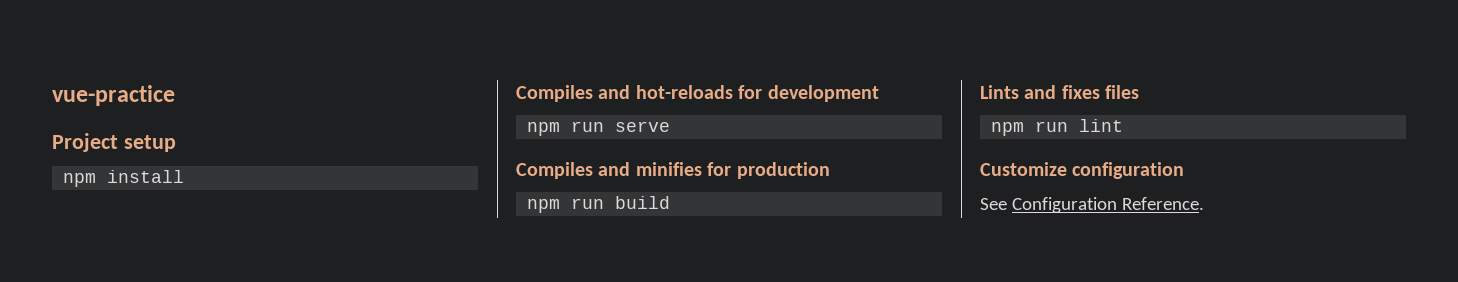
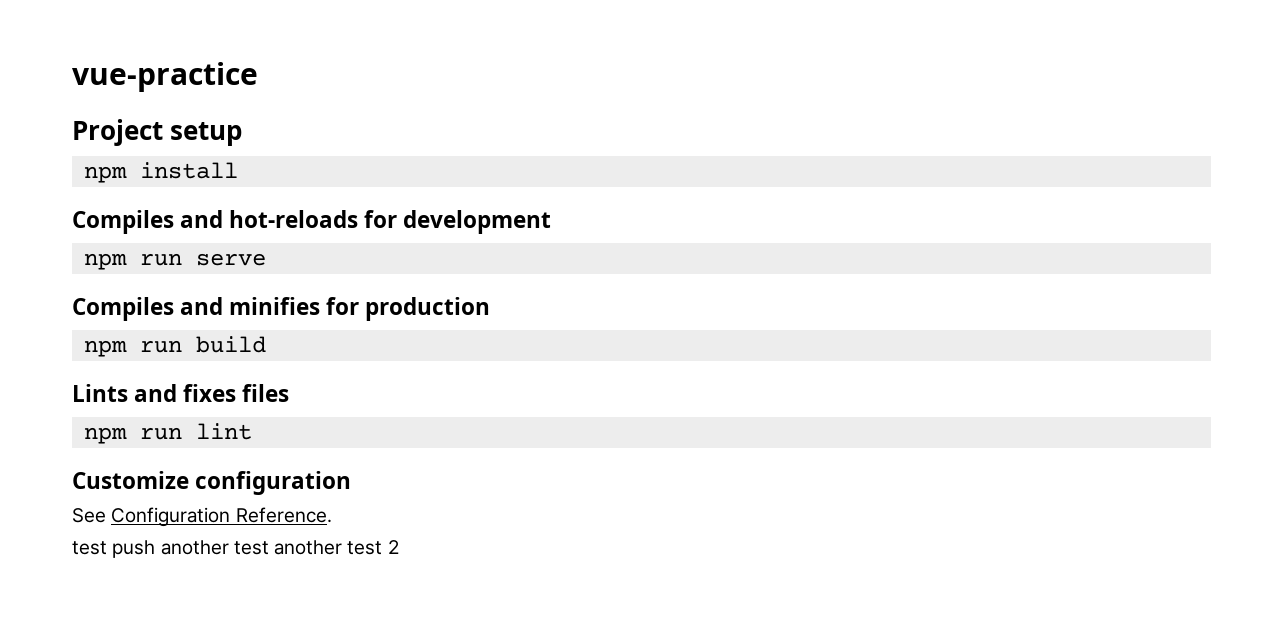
+ test push another test another test 2

